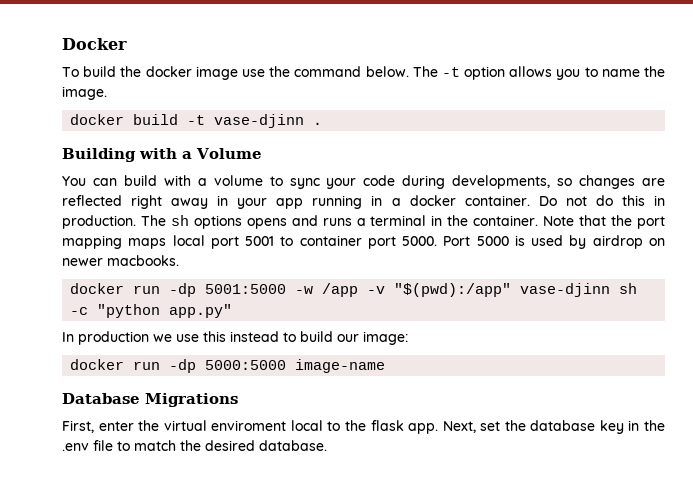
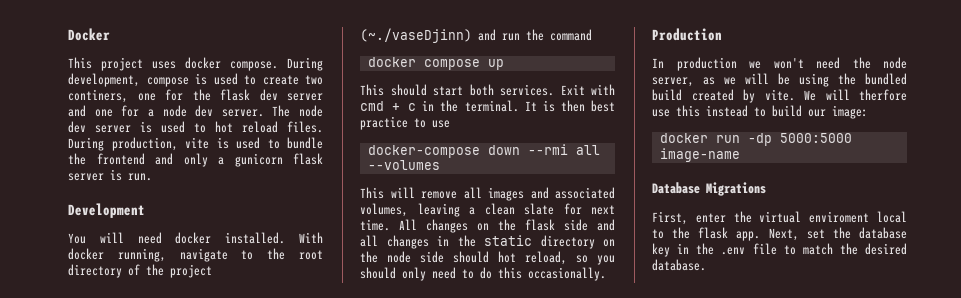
- To build the docker image use the command below. The -t option allows you to name the image.
- docker build -t vase-djinn .
- Building with a Volume
- You can build with a volume to sync your code during developments, so changes are reflected right away in your app running in a docker container. Do not do this in production. The sh options opens and runs a terminal in the container. Note that the port mapping maps local port 5001 to container port 5000. Port 5000 is used by airdrop on newer macbooks.
- docker run -dp 5001:5000 -w /app -v "$(pwd):/app" vase-djinn sh -c "python app.py"
- In production we use this instead to build our image:
+ This project uses docker compose. During development, compose is used to create two continers, one for the flask dev server and one for a node dev server. The node dev server is used to hot reload files. During production, vite is used to bundle the frontend and only a gunicorn flask server is run.
+ Development
+ You will need docker installed. With docker running, navigate to the root directory of the project (~./vaseDjinn) and run the command
+ docker compose up
+ This should start both services. Exit with cmd + c in the terminal. It is then best practice to use
+ docker-compose down --rmi all --volumes
+ This will remove all images and associated volumes, leaving a clean slate for next time. All changes on the flask side and all changes in the static directory on the node side should hot reload, so you should only need to do this occasionally.
+ Production
+ In production we won't need the node server, as we will be using the bundled build created by vite. We will therfore use this instead to build our image:

